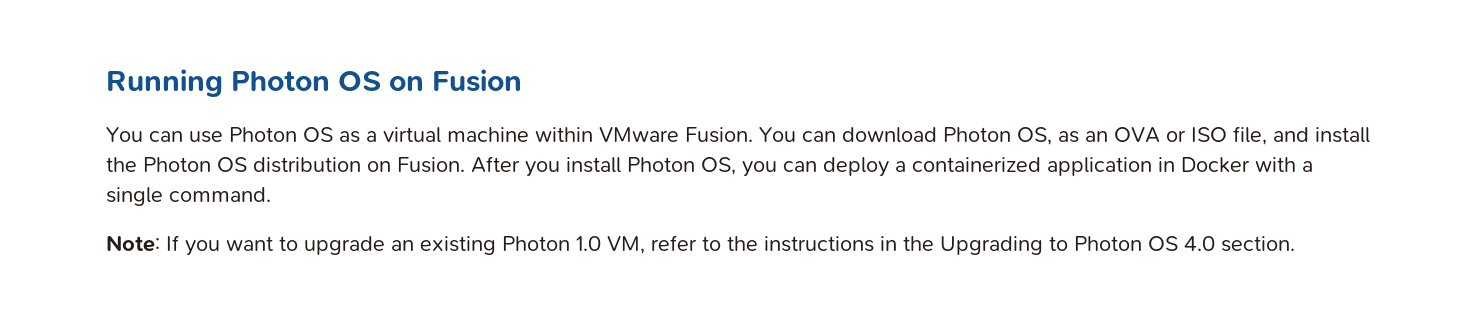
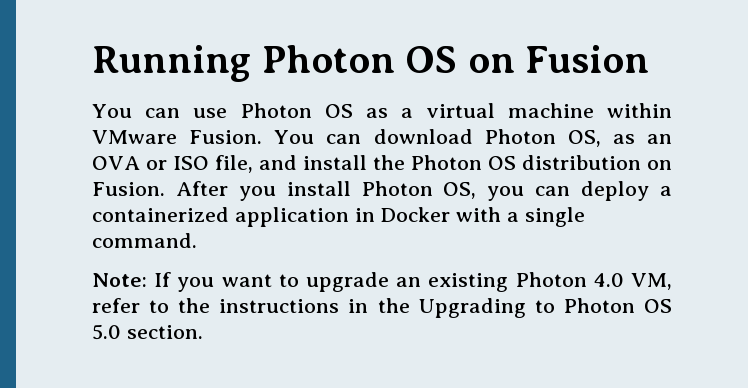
- Note: If you want to upgrade an existing Photon 1.0 VM, refer to the instructions in the Upgrading to Photon OS 4.0 section.
+ Note: If you want to upgrade an existing Photon 4.0 VM, refer to the instructions in the Upgrading to Photon OS 5.0 section.

